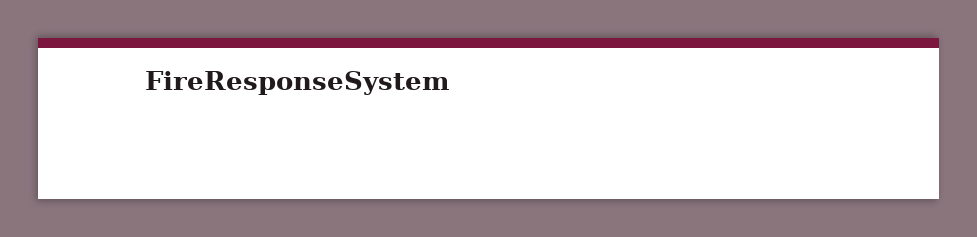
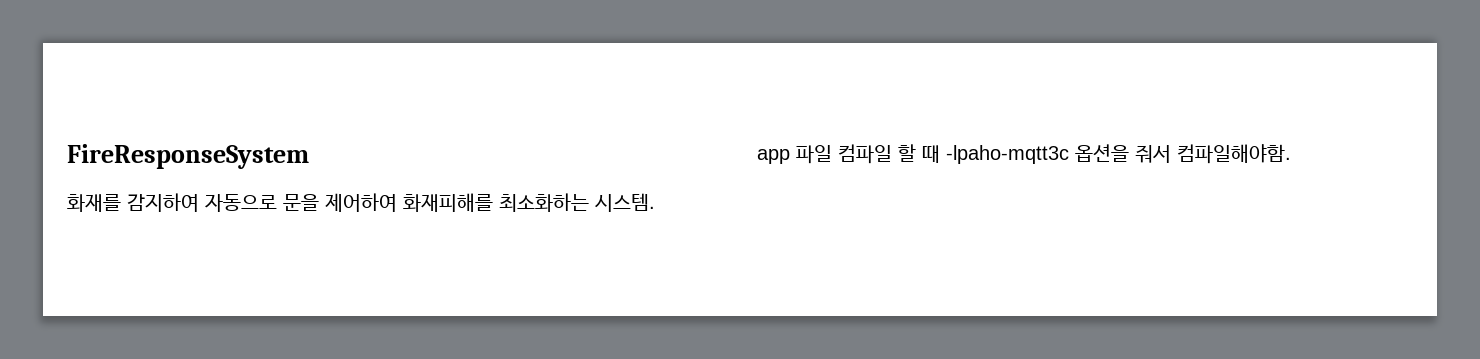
+ 화재를 감지하여 자동으로 문을 제어하여 화재피해를 최소화하는 시스템.
+ app 파일 컴파일 할 때 -lpaho-mqtt3c 옵션을 줘서 컴파일해야함.

